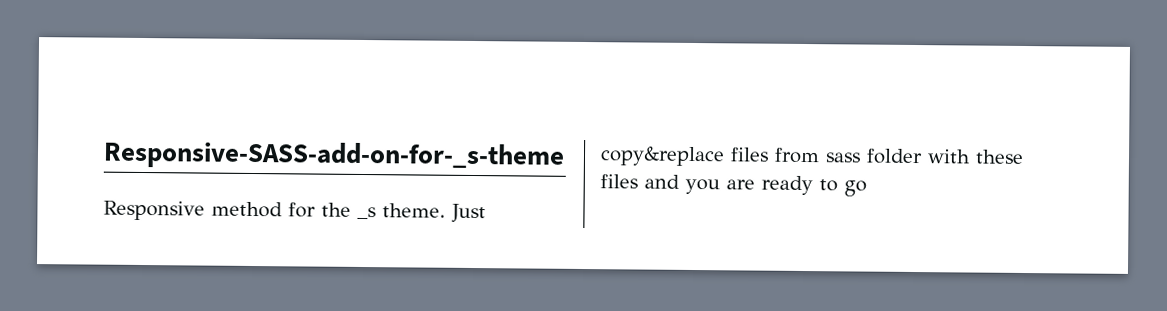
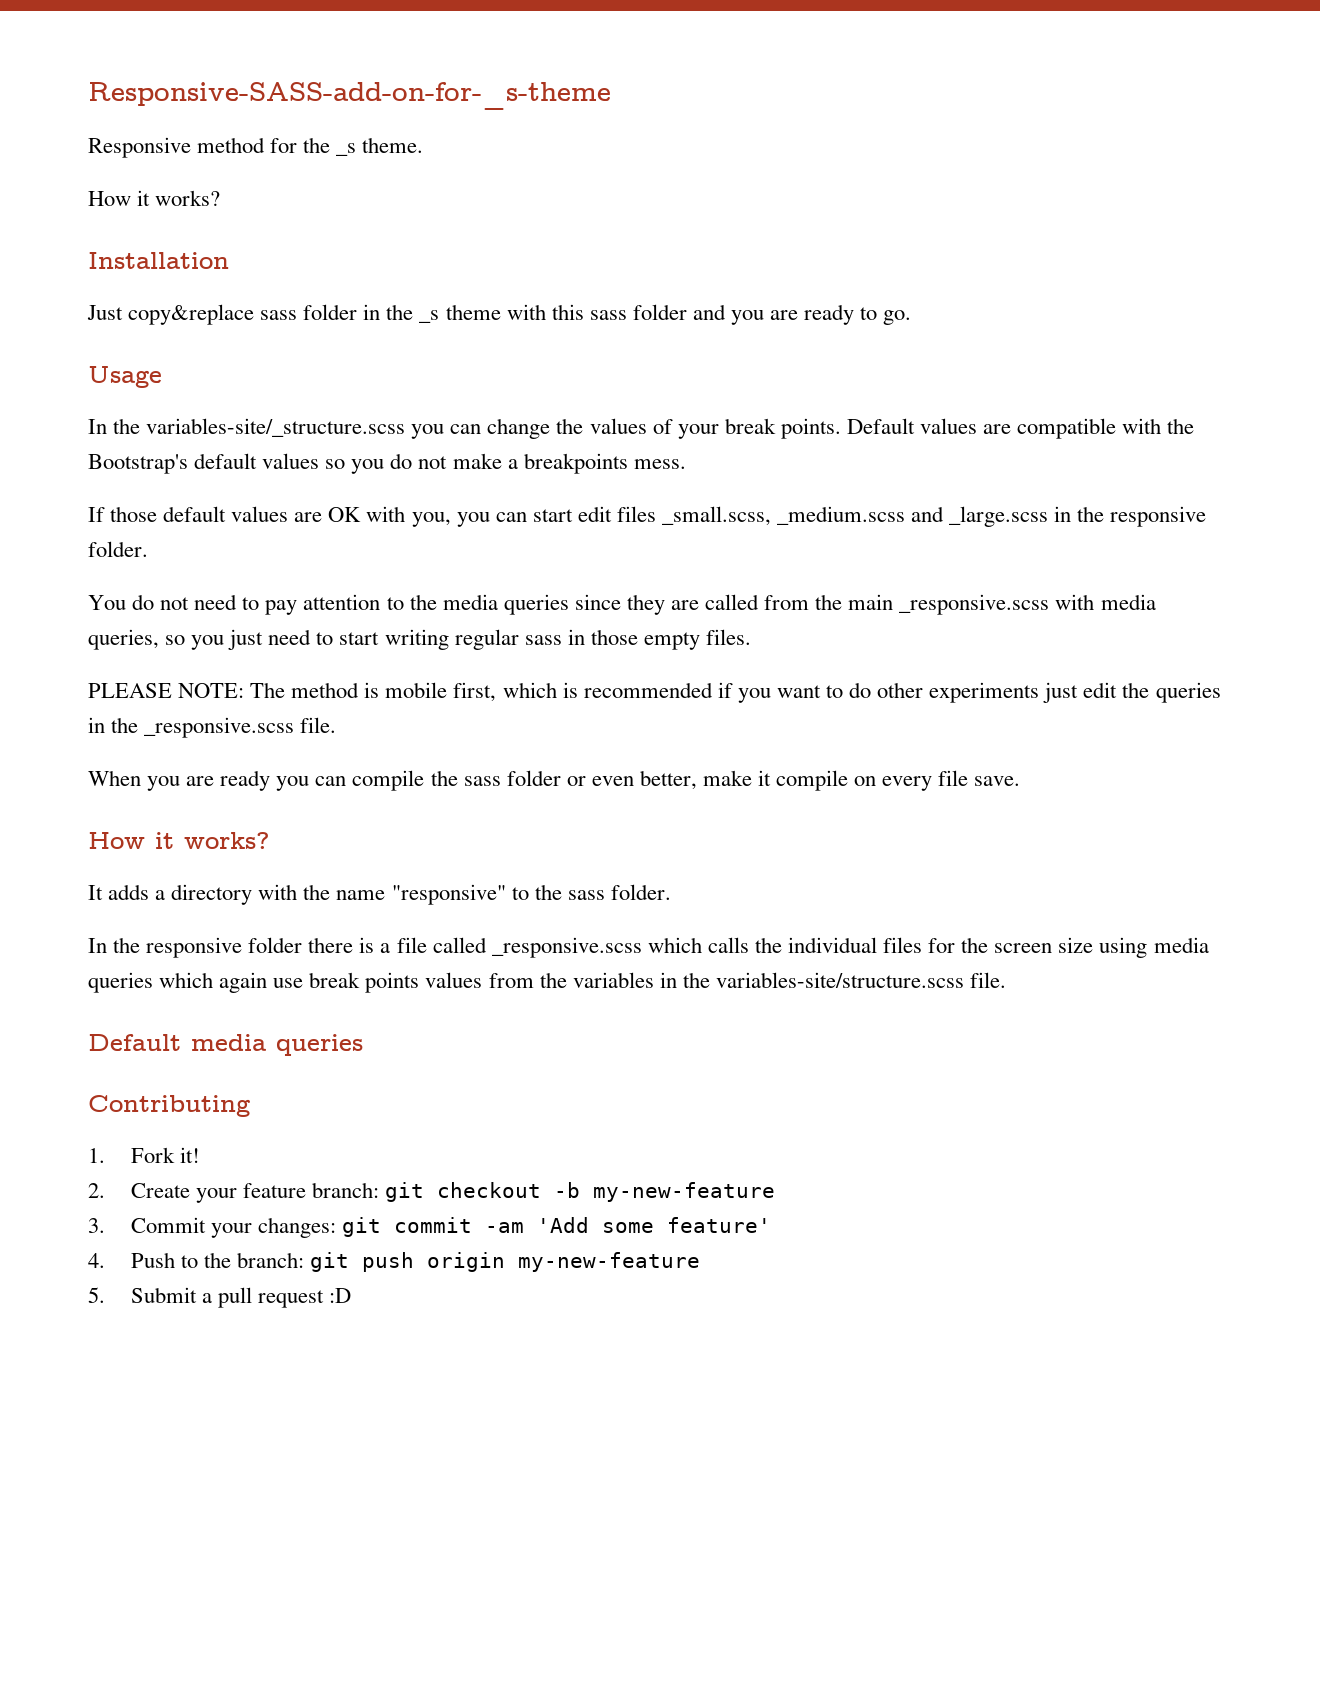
- Responsive method for the _s theme. Just copy&replace files from sass folder with these files and you are ready to go
+ Responsive method for the _s theme.
+ How it works?
+ Installation
+ Just copy&replace sass folder in the _s theme with this sass folder and you are ready to go.
+ Usage
+ In the variables-site/_structure.scss you can change the values of your break points. Default values are compatible with the Bootstrap's default values so you do not make a breakpoints mess.
+ If those default values are OK with you, you can start edit files _small.scss, _medium.scss and _large.scss in the responsive folder.
+ You do not need to pay attention to the media queries since they are called from the main _responsive.scss with media queries, so you just need to start writing regular sass in those empty files.
+ PLEASE NOTE: The method is mobile first, which is recommended if you want to do other experiments just edit the queries in the _responsive.scss file.
+ When you are ready you can compile the sass folder or even better, make it compile on every file save.
+ How it works?
+ It adds a directory with the name "responsive" to the sass folder.
+ In the responsive folder there is a file called _responsive.scss which calls the individual files for the screen size using media queries which again use break points values from the variables in the variables-site/structure.scss file.
+ Default media queries
+ Contributing
+ 1. Fork it!
+ 2. Create your feature branch: git checkout -b my-new-feature
+ 3. Commit your changes: git commit -am 'Add some feature'
+ 4. Push to the branch: git push origin my-new-feature
+ 5. Submit a pull request :D

